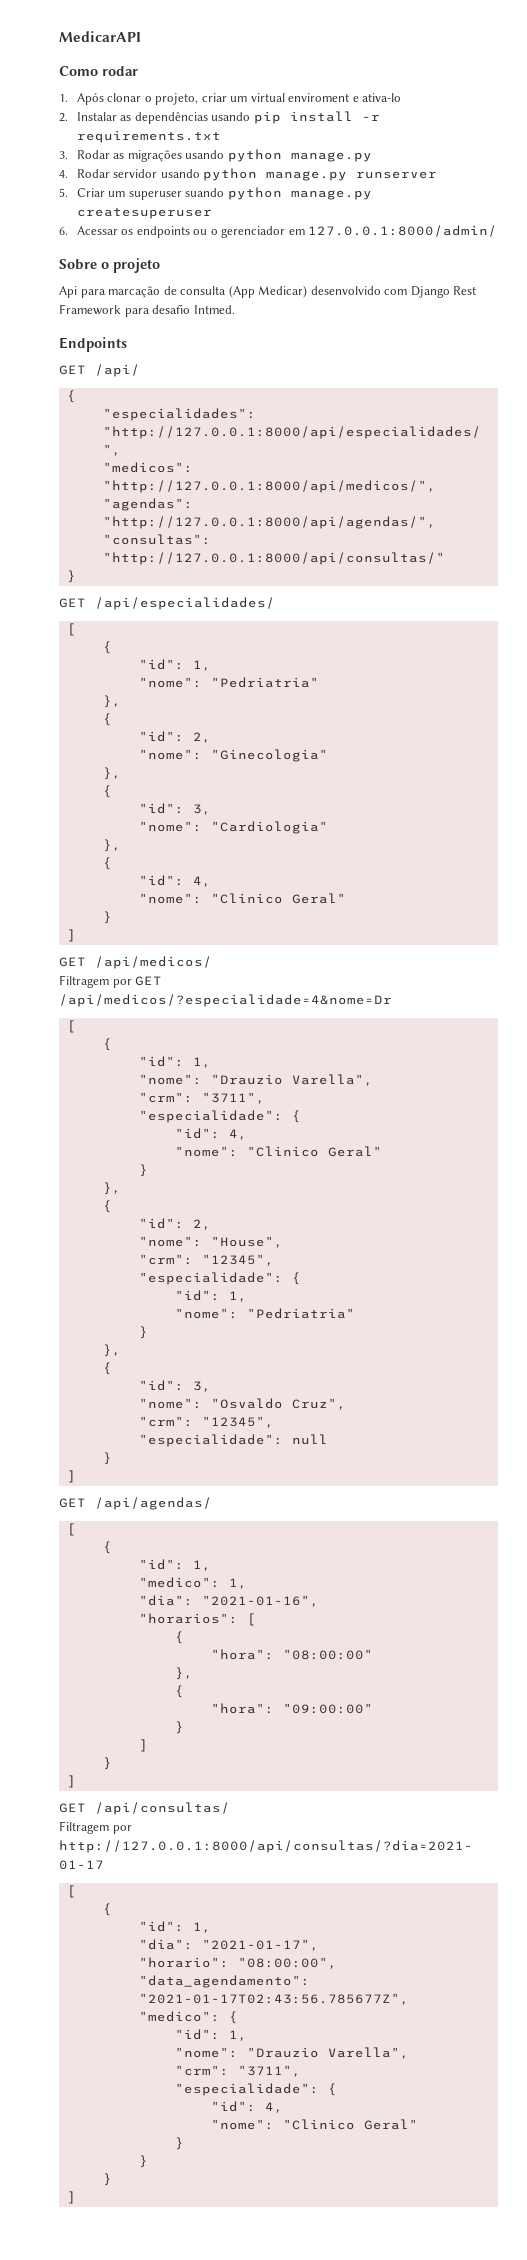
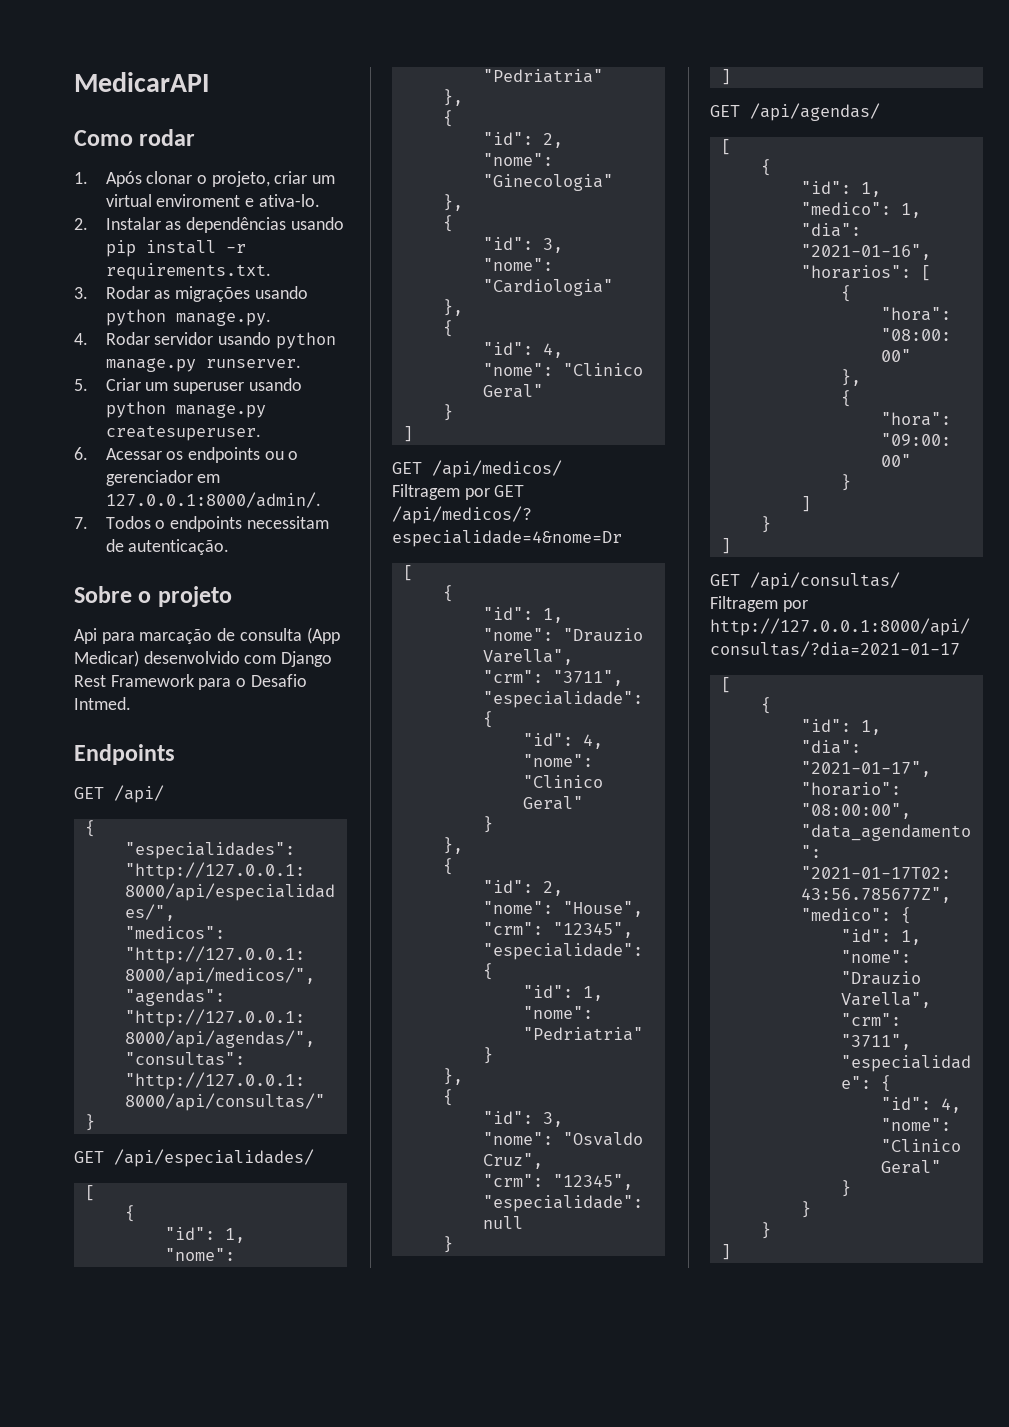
- 1. Após clonar o projeto, criar um virtual enviroment e ativa-lo
+ 1. Após clonar o projeto, criar um virtual enviroment e ativa-lo.
- 2. Instalar as dependências usando pip install -r requirements.txt
+ 2. Instalar as dependências usando pip install -r requirements.txt.
- 3. Rodar as migrações usando python manage.py
+ 3. Rodar as migrações usando python manage.py.
- 4. Rodar servidor usando python manage.py runserver
+ 4. Rodar servidor usando python manage.py runserver.
- 5. Criar um superuser suando python manage.py createsuperuser
+ 5. Criar um superuser usando python manage.py createsuperuser.
- 6. Acessar os endpoints ou o gerenciador em 127.0.0.1:8000/admin/
+ 6. Acessar os endpoints ou o gerenciador em 127.0.0.1:8000/admin/.
+ 7. Todos o endpoints necessitam de autenticação.
- Api para marcação de consulta (App Medicar) desenvolvido com Django Rest Framework para desafio Intmed.
+ Api para marcação de consulta (App Medicar) desenvolvido com Django Rest Framework para o Desafio Intmed.

